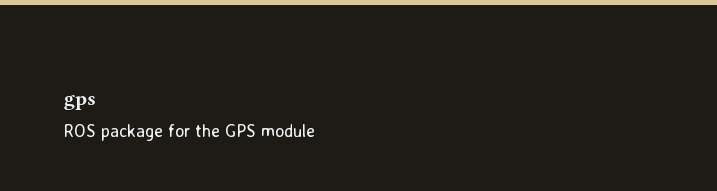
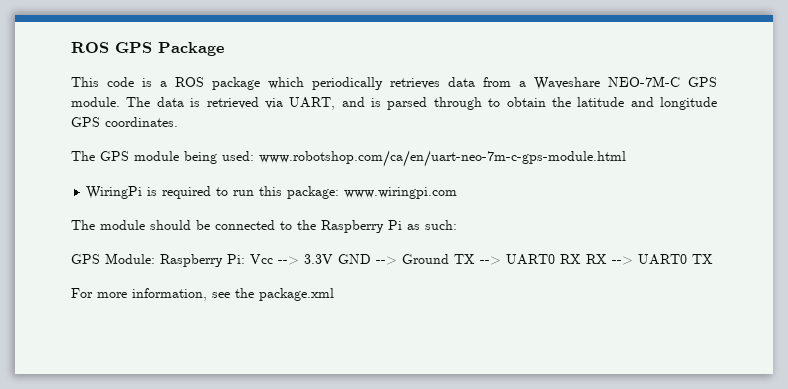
- gps
- ROS package for the GPS module
+ ROS GPS Package
+ This code is a ROS package which periodically retrieves data from a Waveshare NEO-7M-C GPS module. The data is retrieved via UART, and is parsed through to obtain the latitude and longitude GPS coordinates.
+ The GPS module being used: www.robotshop.com/ca/en/uart-neo-7m-c-gps-module.html
+ WiringPi is required to run this package: www.wiringpi.com
+ The module should be connected to the Raspberry Pi as such:
+ GPS Module: Raspberry Pi: Vcc --> 3.3V GND --> Ground TX --> UART0 RX RX --> UART0 TX
+ For more information, see the package.xml

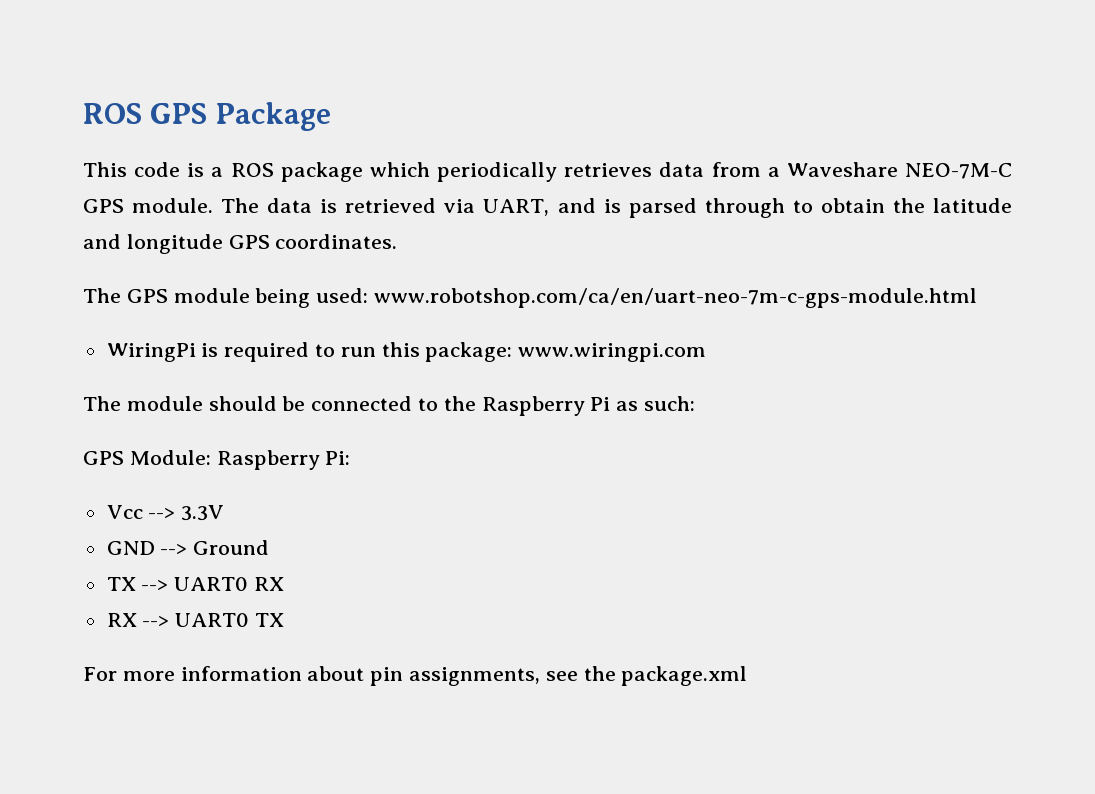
- GPS Module: Raspberry Pi: Vcc --> 3.3V GND --> Ground TX --> UART0 RX RX --> UART0 TX
+ GPS Module: Raspberry Pi:
+ Vcc --> 3.3V
+ GND --> Ground
+ TX --> UART0 RX
+ RX --> UART0 TX
- For more information, see the package.xml
+ For more information about pin assignments, see the package.xml

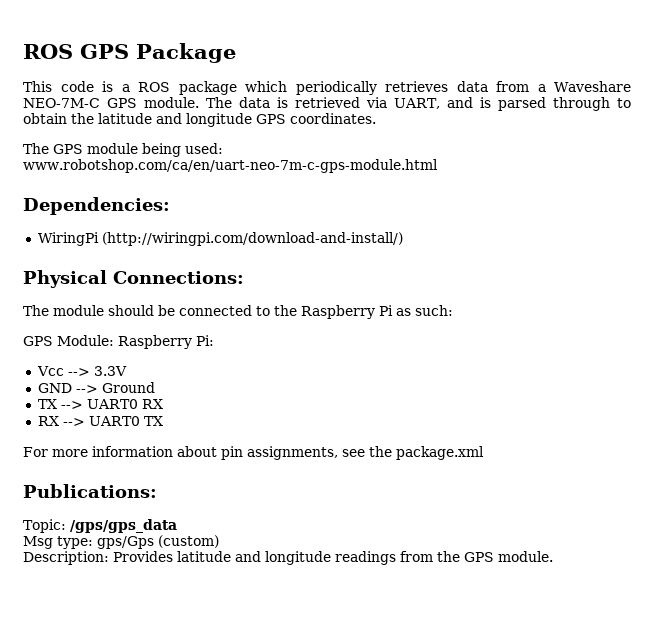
+ Dependencies:
- WiringPi is required to run this package: www.wiringpi.com
+ WiringPi (http://wiringpi.com/download-and-install/)
+ Physical Connections:
+ Publications:
+ Topic: /gps/gps_data
+ Msg type: gps/Gps (custom)
+ Description: Provides latitude and longitude readings from the GPS module.

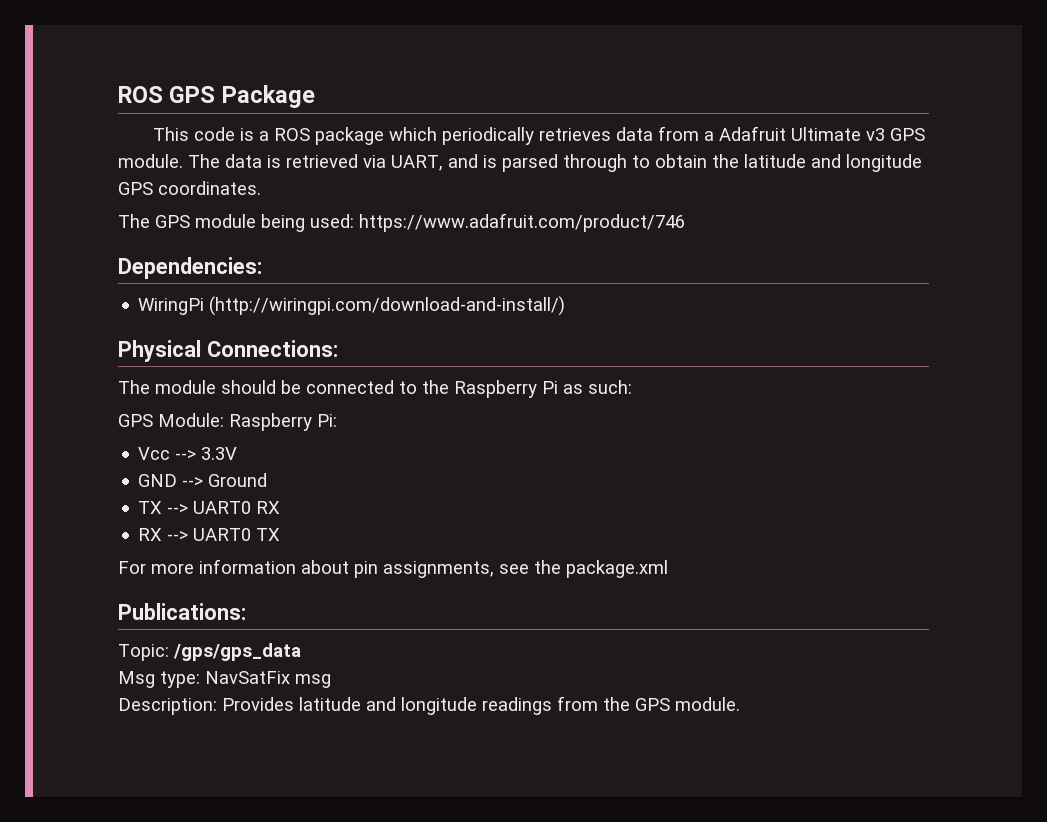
- This code is a ROS package which periodically retrieves data from a Waveshare NEO-7M-C GPS module.
+ This code is a ROS package which periodically retrieves data from a Adafruit Ultimate v3 GPS module.
- The GPS module being used: www.robotshop.com/ca/en/uart-neo-7m-c-gps-module.html
+ The GPS module being used: https://www.adafruit.com/product/746
- Msg type: gps/Gps (custom)
+ Msg type: NavSatFix msg

